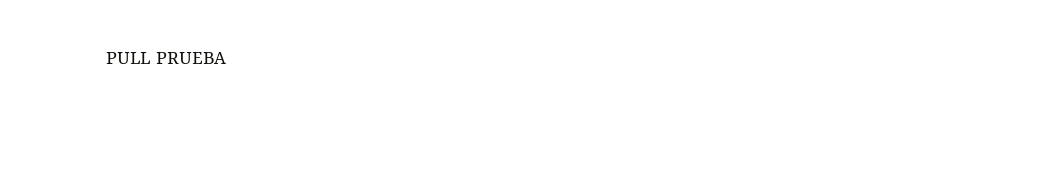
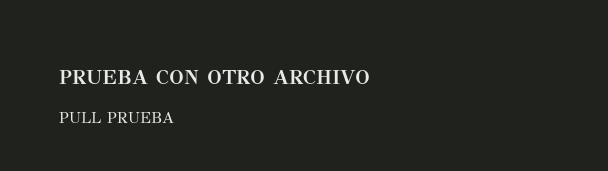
+ PRUEBA CON OTRO ARCHIVO

